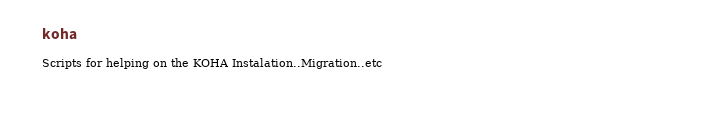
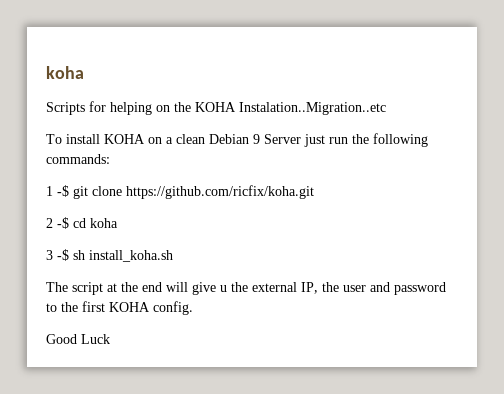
+ To install KOHA on a clean Debian 9 Server just run the following commands:
+ 1 -$ git clone https://github.com/ricfix/koha.git
+ 2 -$ cd koha
+ 3 -$ sh install_koha.sh
+ The script at the end will give u the external IP, the user and password to the first KOHA config.
+ Good Luck

